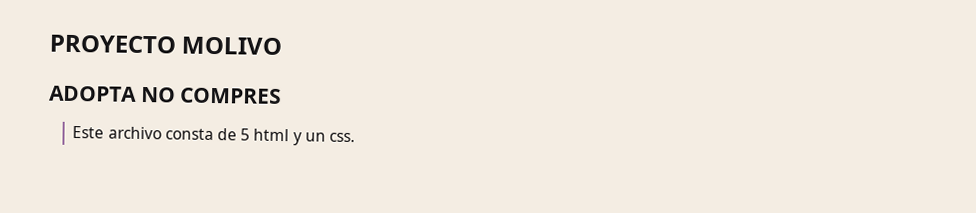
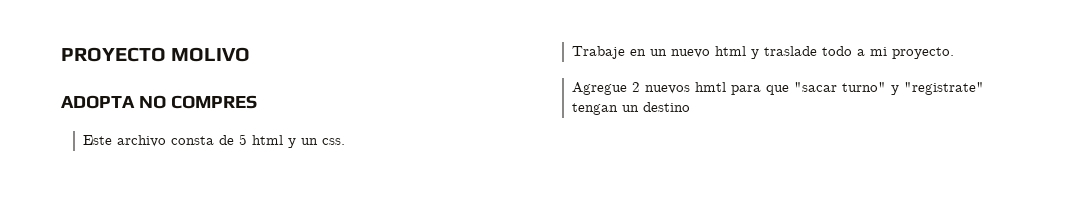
+ Trabaje en un nuevo html y traslade todo a mi proyecto.
+ Agregue 2 nuevos hmtl para que "sacar turno" y "registrate" tengan un destino

